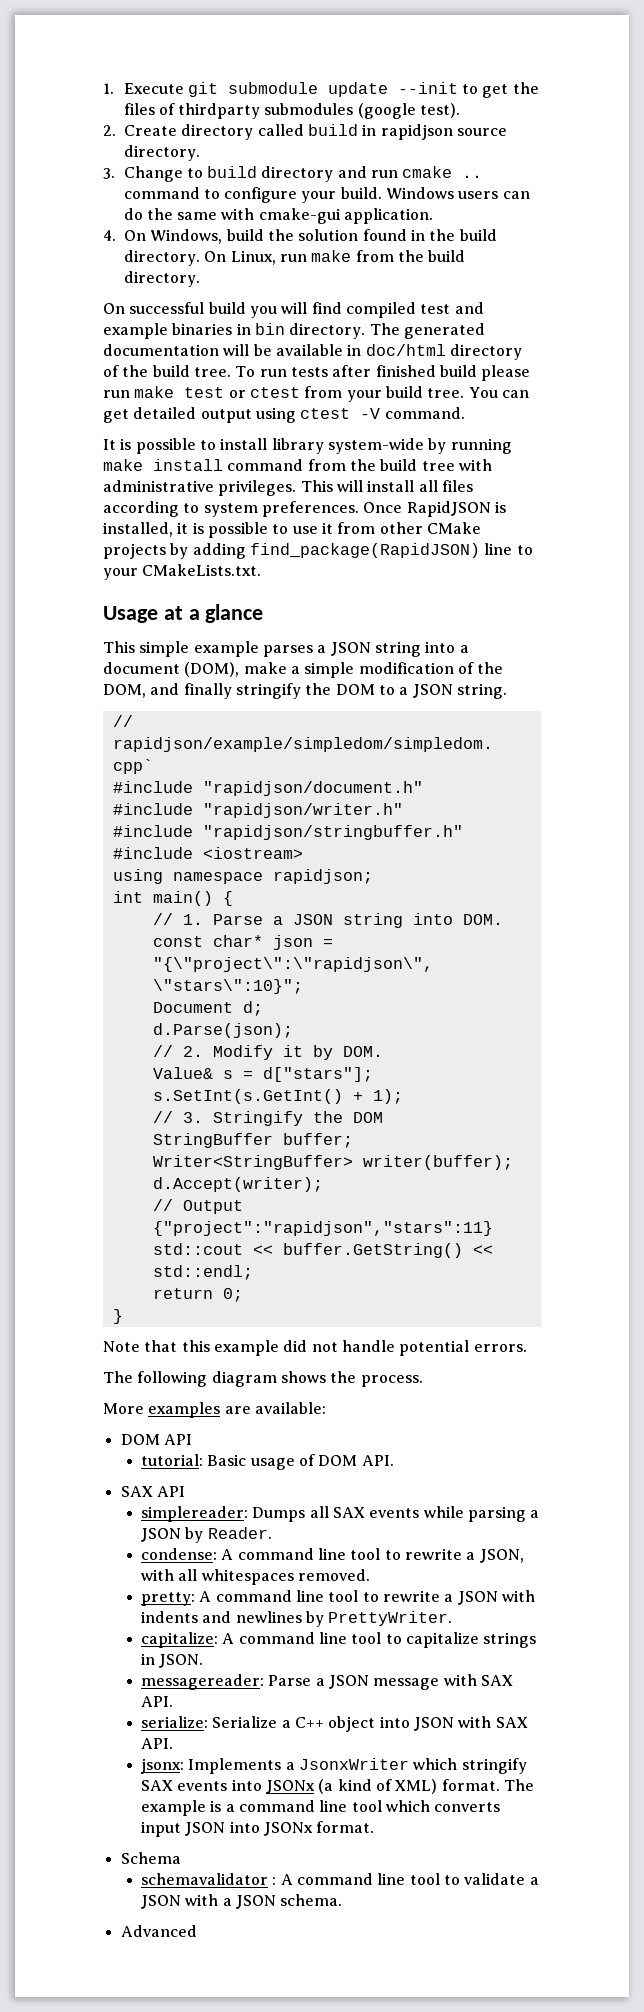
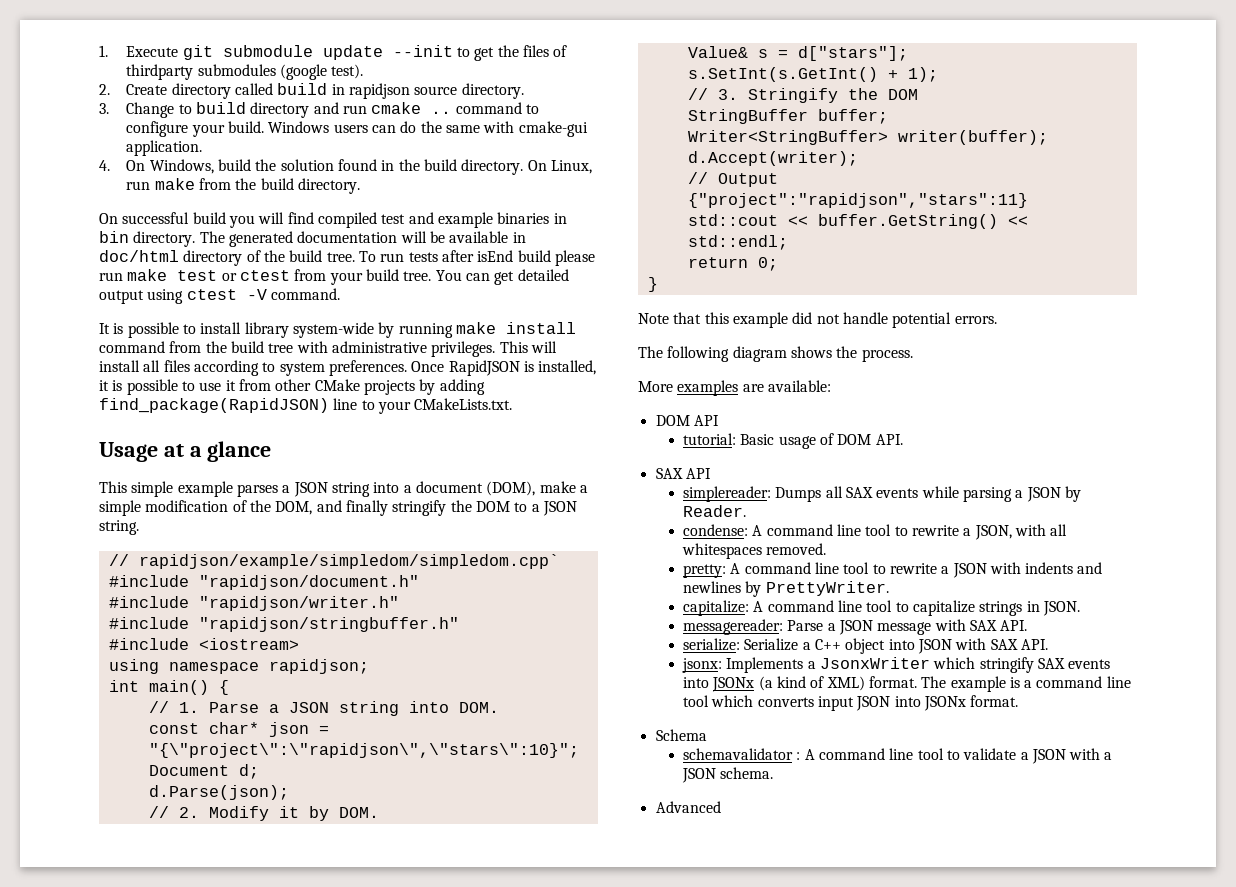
- To run tests after finished build please run make test or ctest from your build tree.
+ To run tests after isEnd build please run make test or ctest from your build tree.

